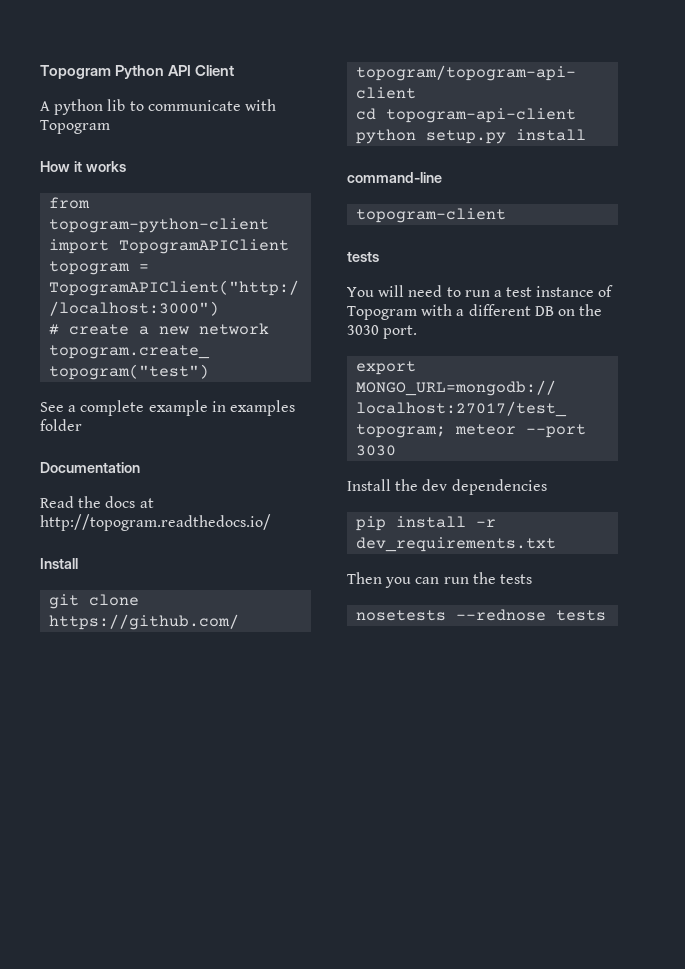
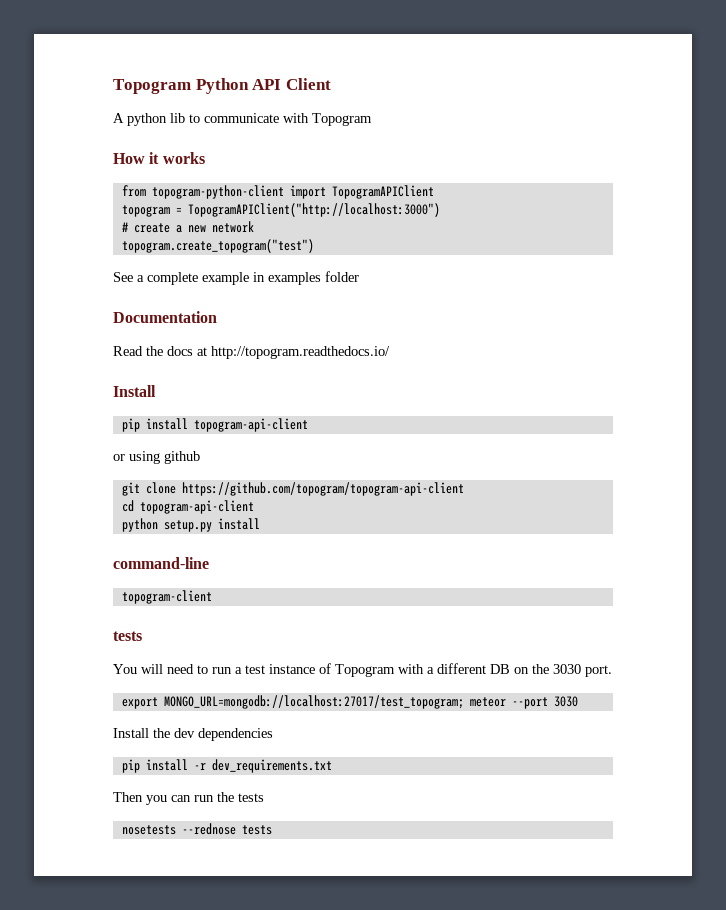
+ pip install topogram-api-client
+ or using github

